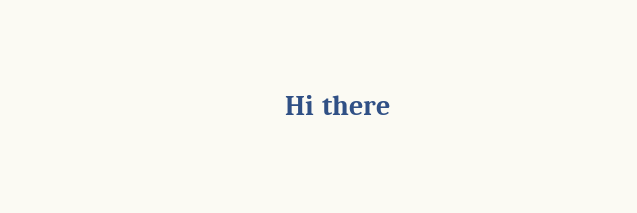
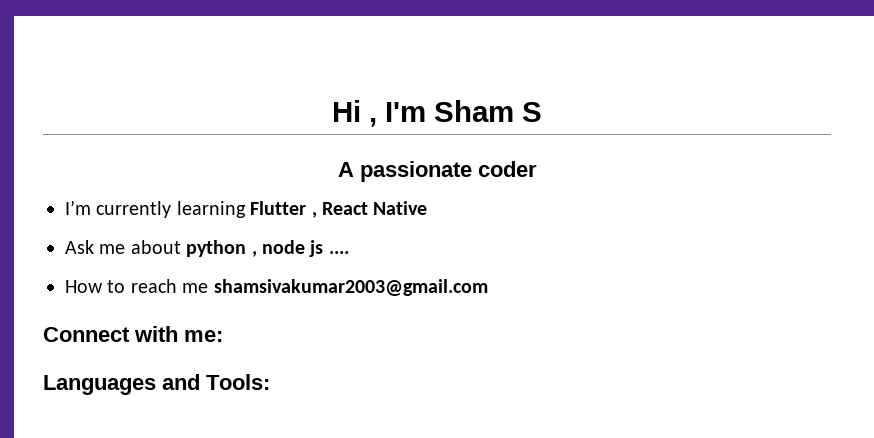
- Hi there
+ Hi , I'm Sham S
+ A passionate coder
+ I’m currently learning Flutter , React Native
+ Ask me about python , node js ....
+ How to reach me shamsivakumar2003@gmail.com
+ Connect with me:
+ Languages and Tools:

